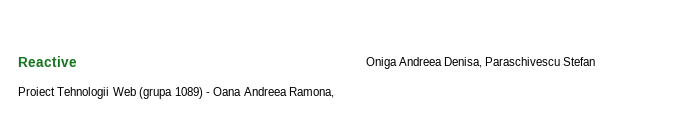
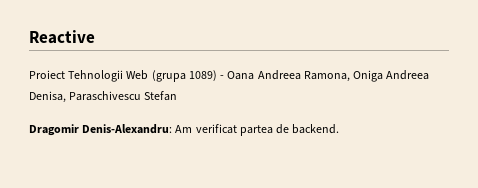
+ Dragomir Denis-Alexandru: Am verificat partea de backend.

